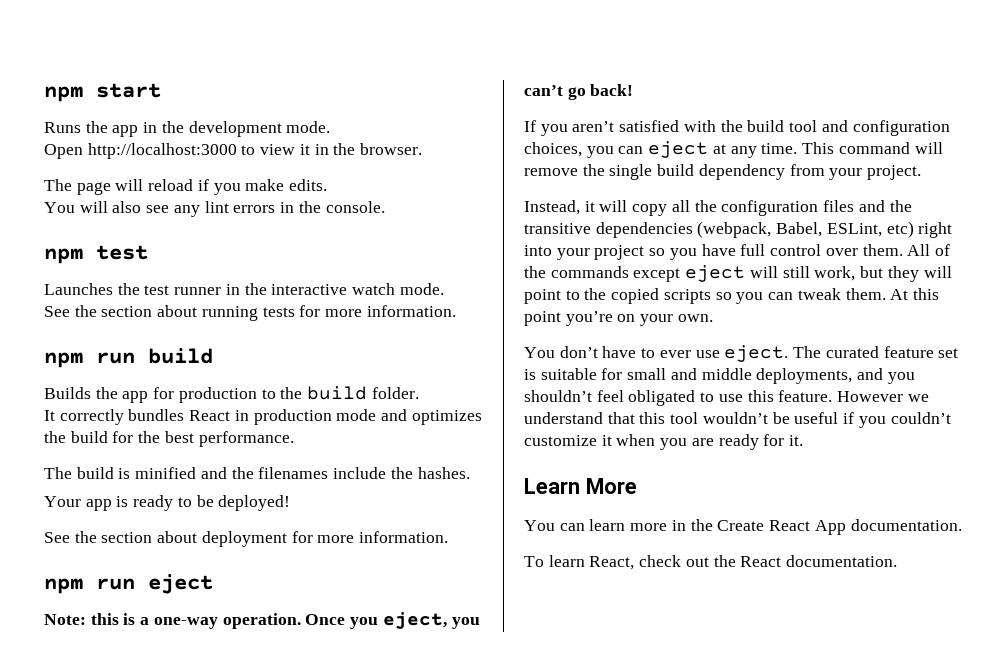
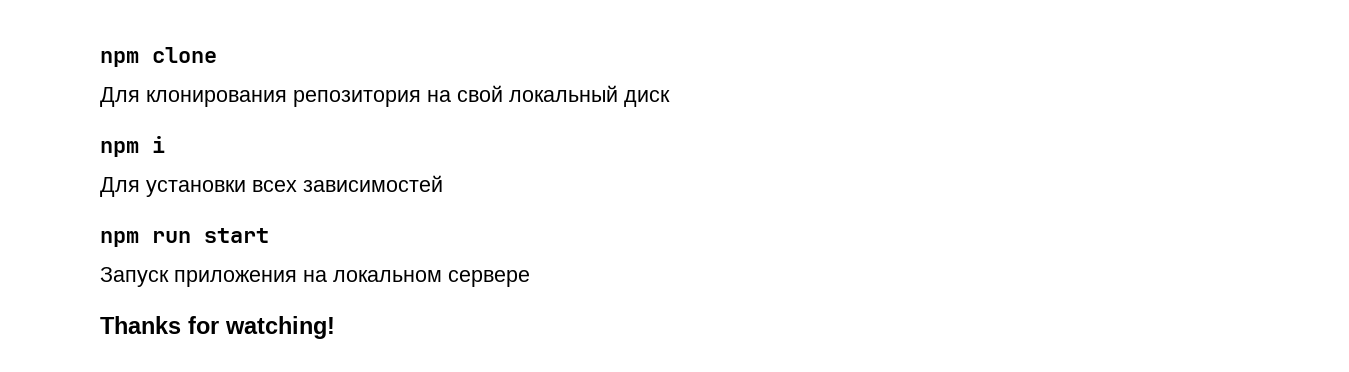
- npm start
- Runs the app in the development mode.
- Open http://localhost:3000 to view it in the browser.
- The page will reload if you make edits.
- You will also see any lint errors in the console.
- npm test
- Launches the test runner in the interactive watch mode.
- See the section about running tests for more information.
- npm run build
- Builds the app for production to the build folder.
- It correctly bundles React in production mode and optimizes the build for the best performance.
- The build is minified and the filenames include the hashes.
- Your app is ready to be deployed!
- See the section about deployment for more information.
- npm run eject
- Note: this is a one-way operation. Once you eject, you can’t go back!
- If you aren’t satisfied with the build tool and configuration choices, you can eject at any time. This command will remove the single build dependency from your project.
- Instead, it will copy all the configuration files and the transitive dependencies (webpack, Babel, ESLint, etc) right into your project so you have full control over them. All of the commands except eject will still work, but they will point to the copied scripts so you can tweak them. At this point you’re on your own.
- You don’t have to ever use eject. The curated feature set is suitable for small and middle deployments, and you shouldn’t feel obligated to use this feature. However we understand that this tool wouldn’t be useful if you couldn’t customize it when you are ready for it.
- Learn More
- You can learn more in the Create React App documentation.
- To learn React, check out the React documentation.
+ npm clone
+ Для клонирования репозитория на свой локальный диск
+ npm i
+ Для установки всех зависимостей
+ npm run start
+ Запуск приложения на локальном сервере
+ Thanks for watching!

